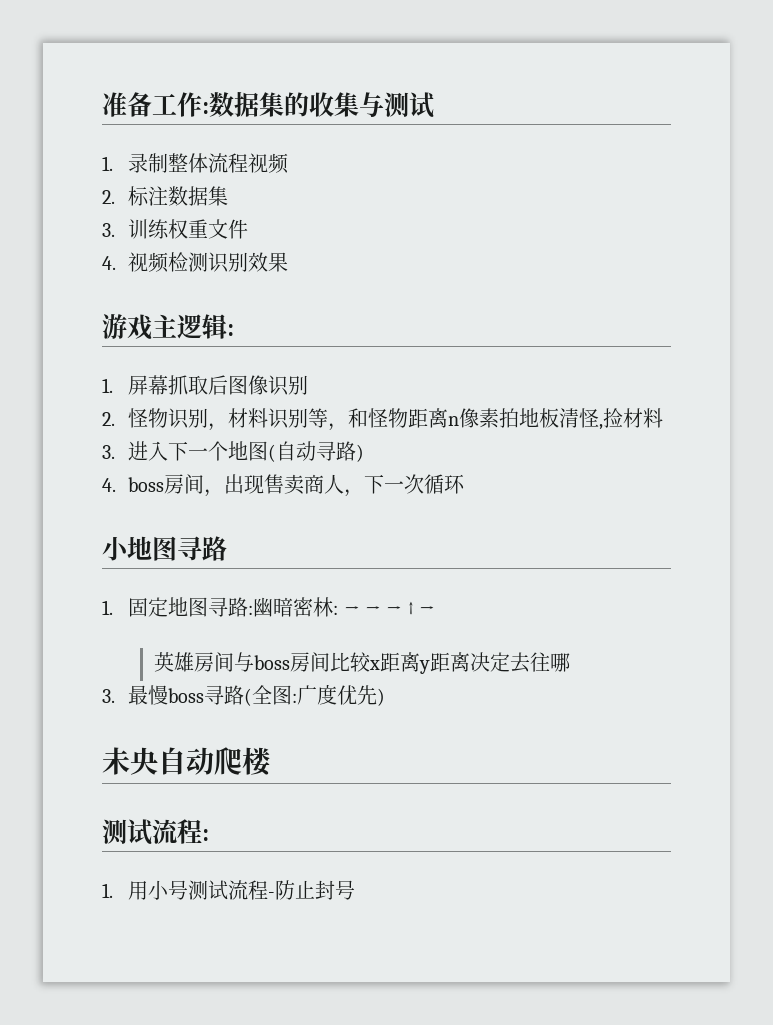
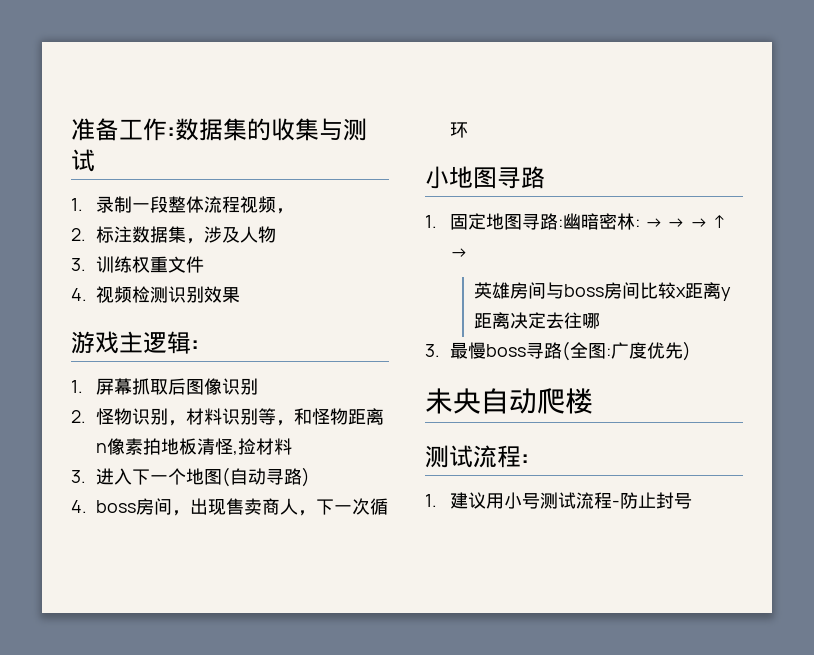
- 1.录制整体流程视频
+ 1.录制一段整体流程视频，
- 2.标注数据集
+ 2.标注数据集，涉及人物
- 1.用小号测试流程-防止封号
+ 1.建议用小号测试流程-防止封号

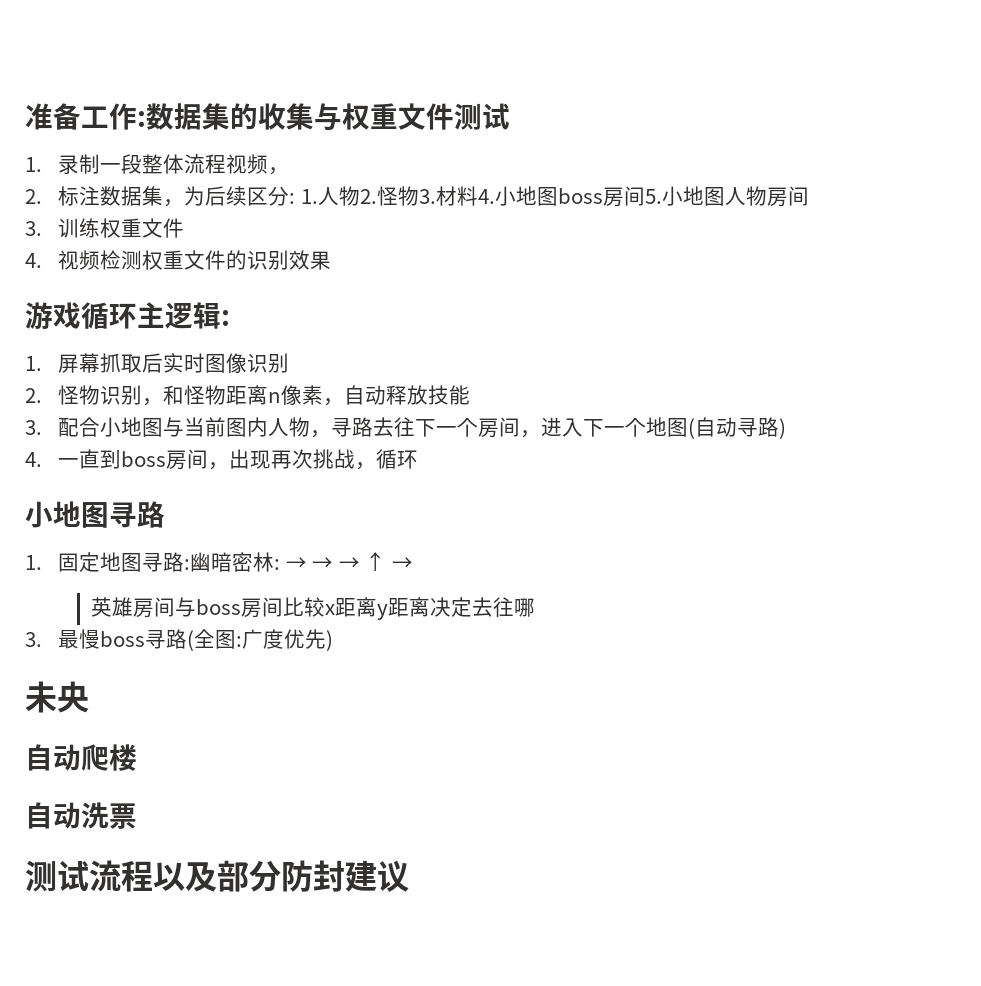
- 准备工作:数据集的收集与测试
+ 准备工作:数据集的收集与权重文件测试
- 2.标注数据集，涉及人物
+ 2.标注数据集，为后续区分: 1.人物2.怪物3.材料4.小地图boss房间5.小地图人物房间
- 4.视频检测识别效果
+ 4.视频检测权重文件的识别效果
- 游戏主逻辑:
+ 游戏循环主逻辑:
- 1.屏幕抓取后图像识别
+ 1.屏幕抓取后实时图像识别
- 2.怪物识别，材料识别等，和怪物距离n像素拍地板清怪,捡材料
- 3.进入下一个地图(自动寻路)
+ 2.怪物识别，和怪物距离n像素，自动释放技能
+ 3.配合小地图与当前图内人物，寻路去往下一个房间，进入下一个地图(自动寻路)
- 4. boss房间，出现售卖商人，下一次循环
+ 4.一直到boss房间，出现再次挑战，循环
- 未央自动爬楼
+ 未央
+ 自动爬楼
- 测试流程:
- 1.建议用小号测试流程-防止封号
+ 自动洗票
+ 测试流程以及部分防封建议

